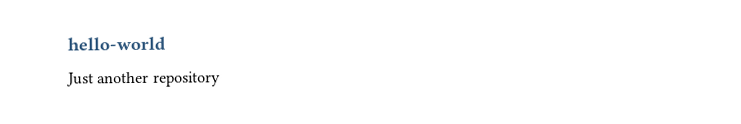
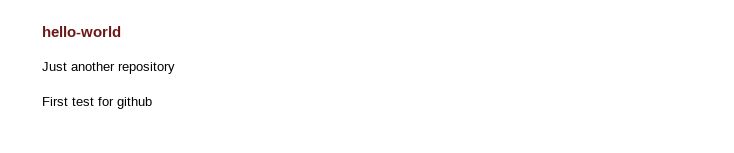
+ First test for github

